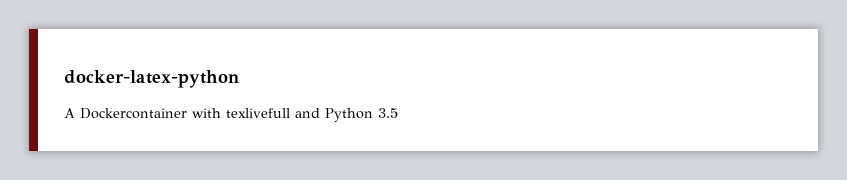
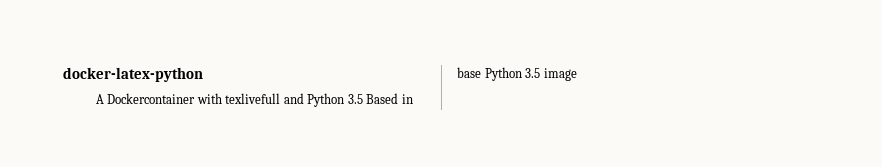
- A Dockercontainer with texlivefull and Python 3.5
+ A Dockercontainer with texlivefull and Python 3.5 Based in base Python 3.5 image

